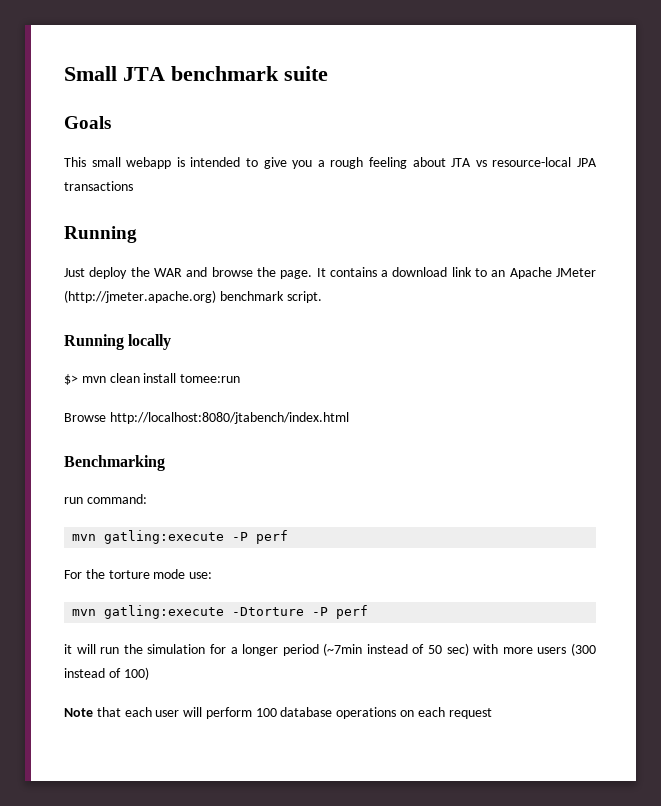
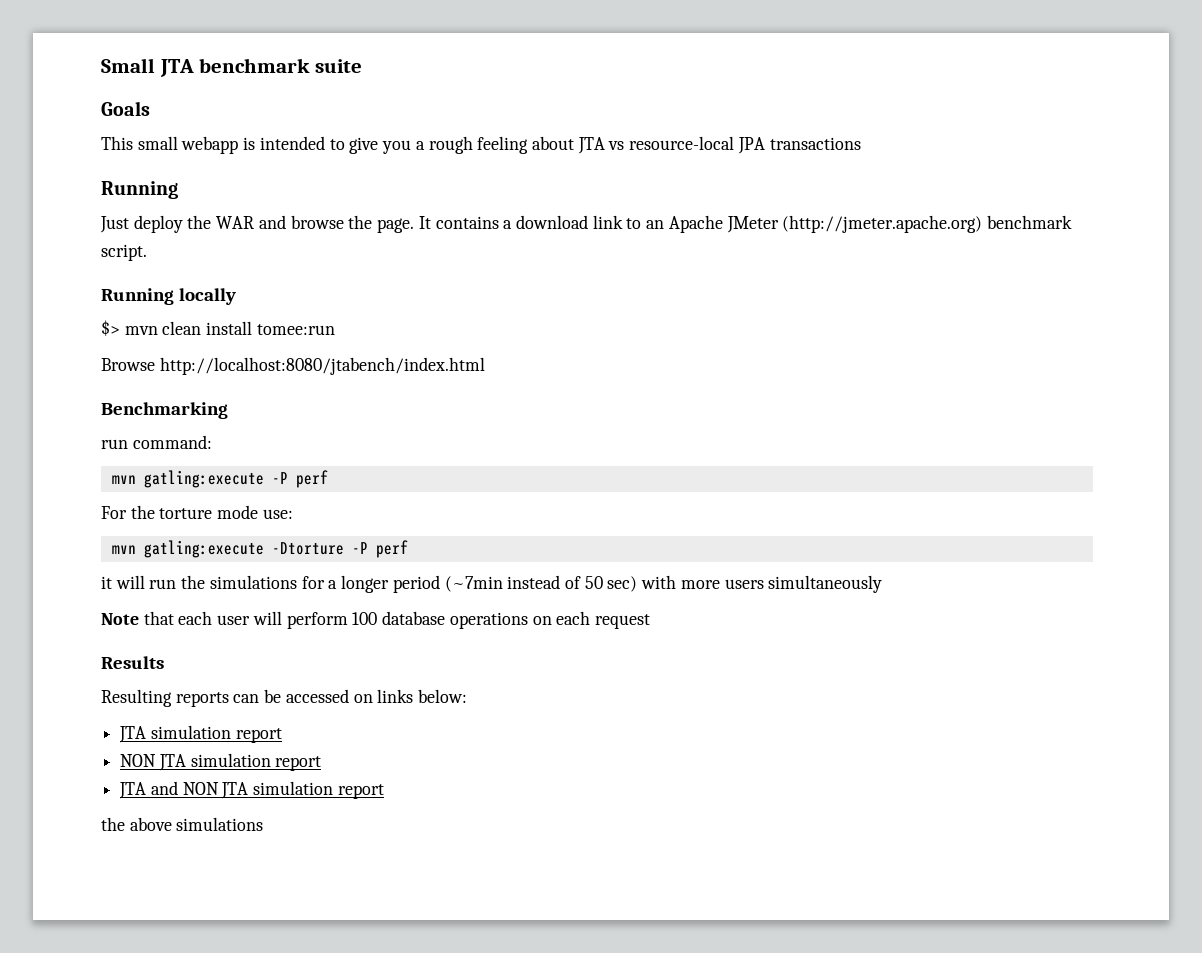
- it will run the simulation for a longer period (~7min instead of 50 sec) with more users (300 instead of 100)
+ it will run the simulations for a longer period (~7min instead of 50 sec) with more users simultaneously
+ Results
+ Resulting reports can be accessed on links below:
+ JTA simulation report
+ NON JTA simulation report
+ JTA and NON JTA simulation report
+ the above simulations

